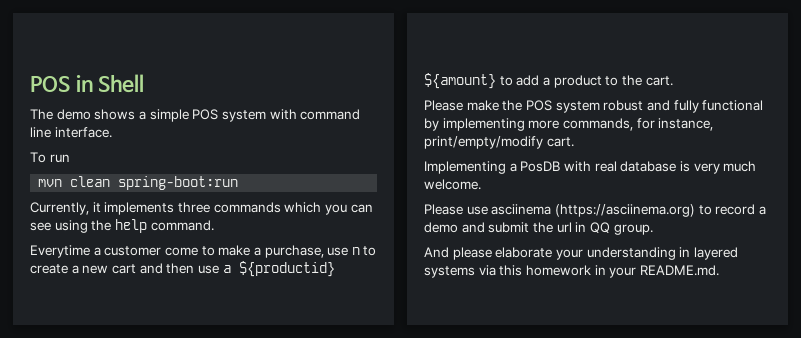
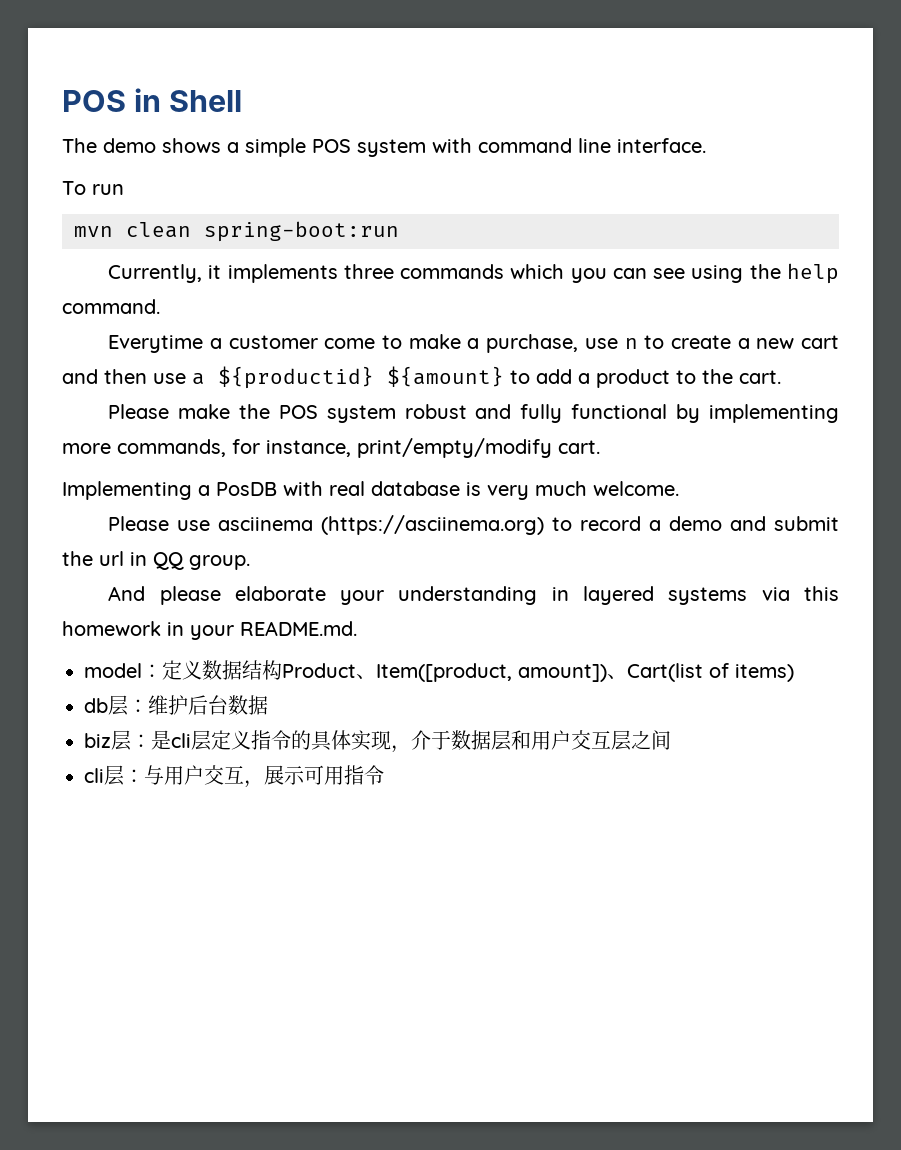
+ model：定义数据结构Product、Item([product, amount])、Cart(list of items)
+ db层：维护后台数据
+ biz层：是cli层定义指令的具体实现，介于数据层和用户交互层之间
+ cli层：与用户交互，展示可用指令

